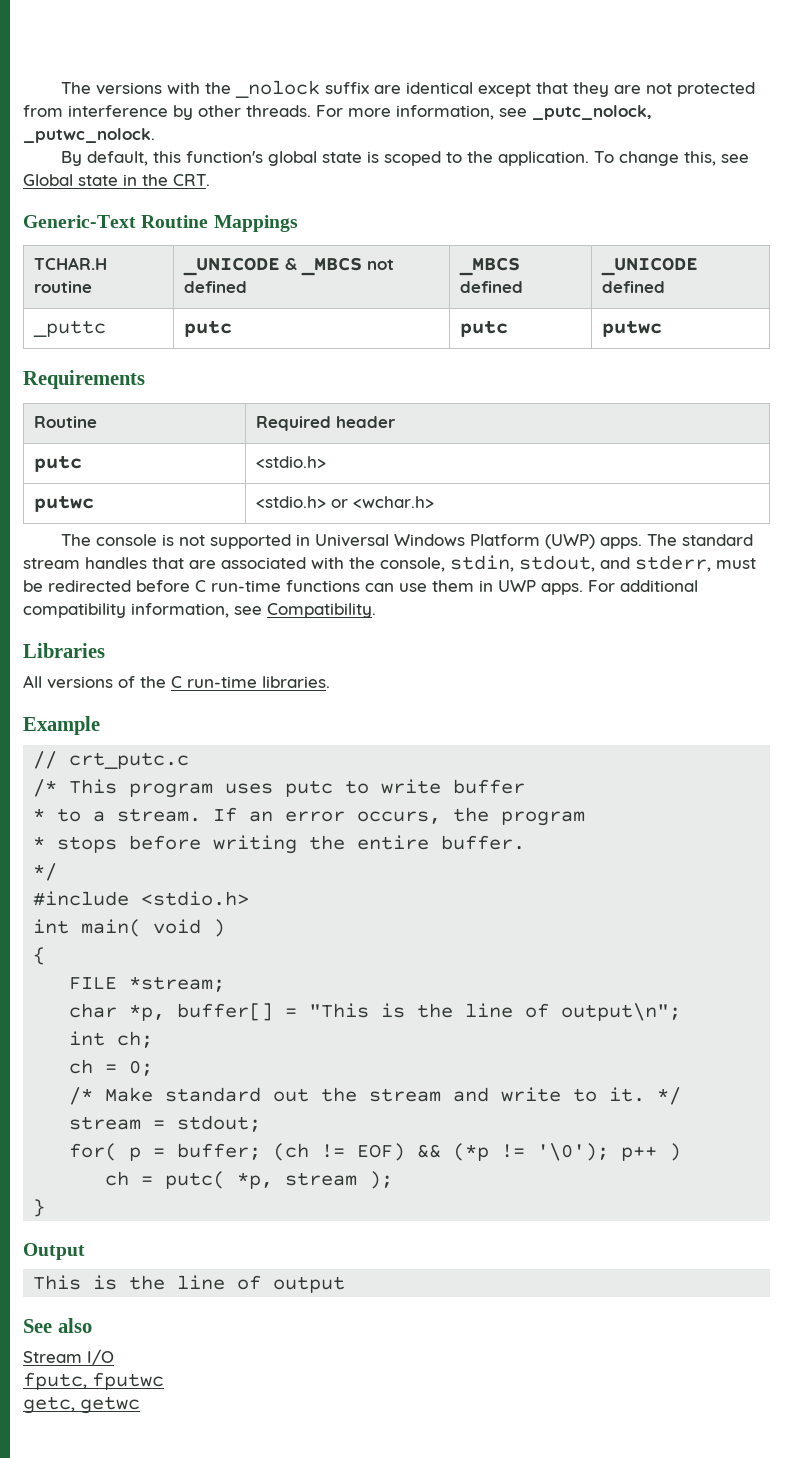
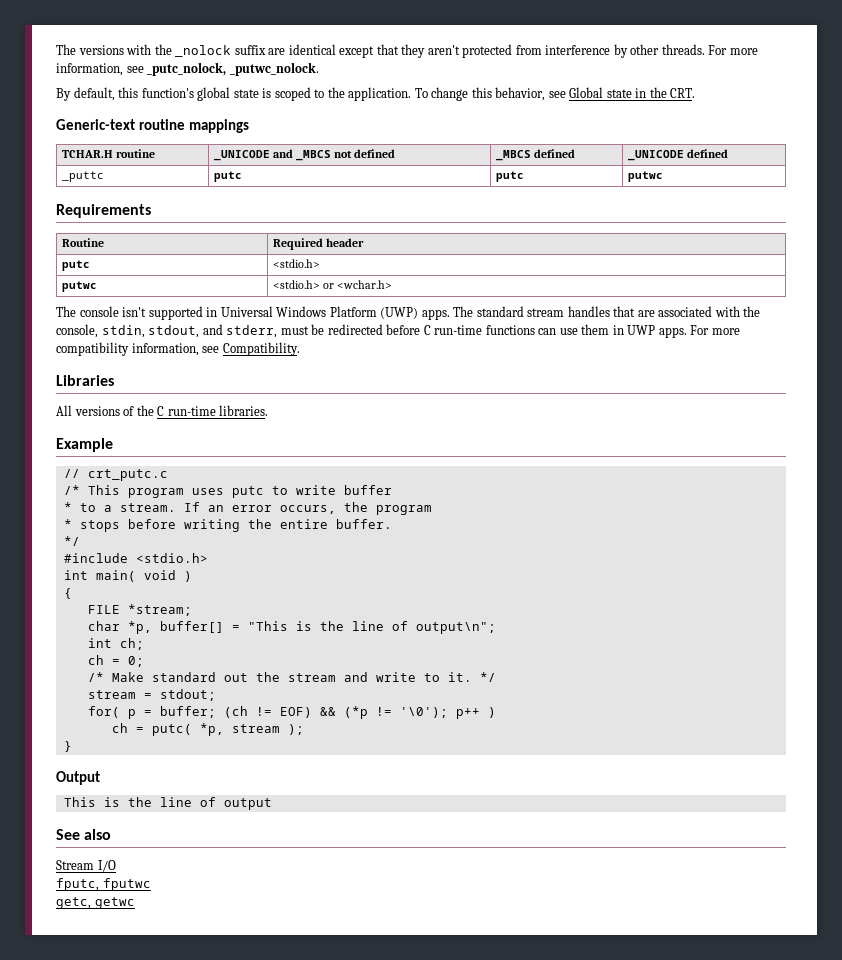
- The versions with the _nolock suffix are identical except that they are not protected from interference by other threads.
+ The versions with the _nolock suffix are identical except that they aren't protected from interference by other threads.
- To change this, see Global state in the CRT.
+ To change this behavior, see Global state in the CRT.
- Generic-Text Routine Mappings
+ Generic-text routine mappings
- TCHAR.H routine | _UNICODE & _MBCS not defined | _MBCS defined | _UNICODE defined
+ TCHAR.H routine | _UNICODE and _MBCS not defined | _MBCS defined | _UNICODE defined
- The console is not supported in Universal Windows Platform (UWP) apps.
+ The console isn't supported in Universal Windows Platform (UWP) apps.
- For additional compatibility information, see Compatibility.
+ For more compatibility information, see Compatibility.

